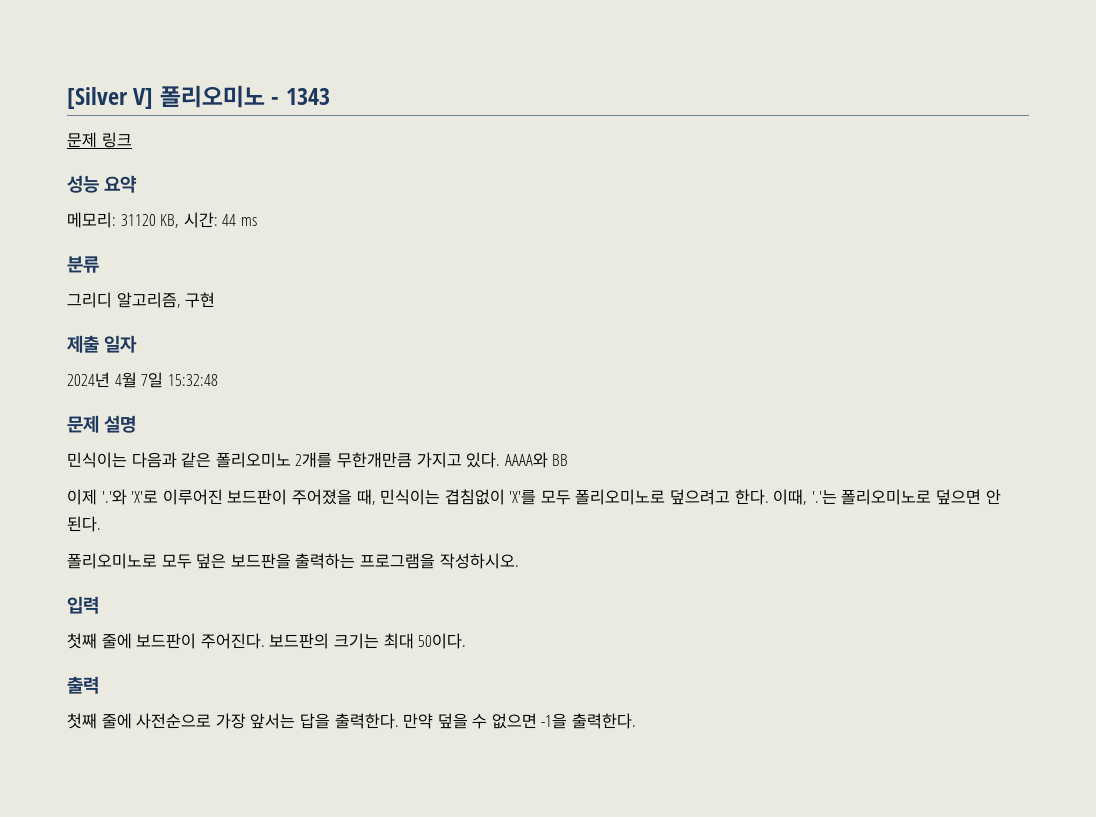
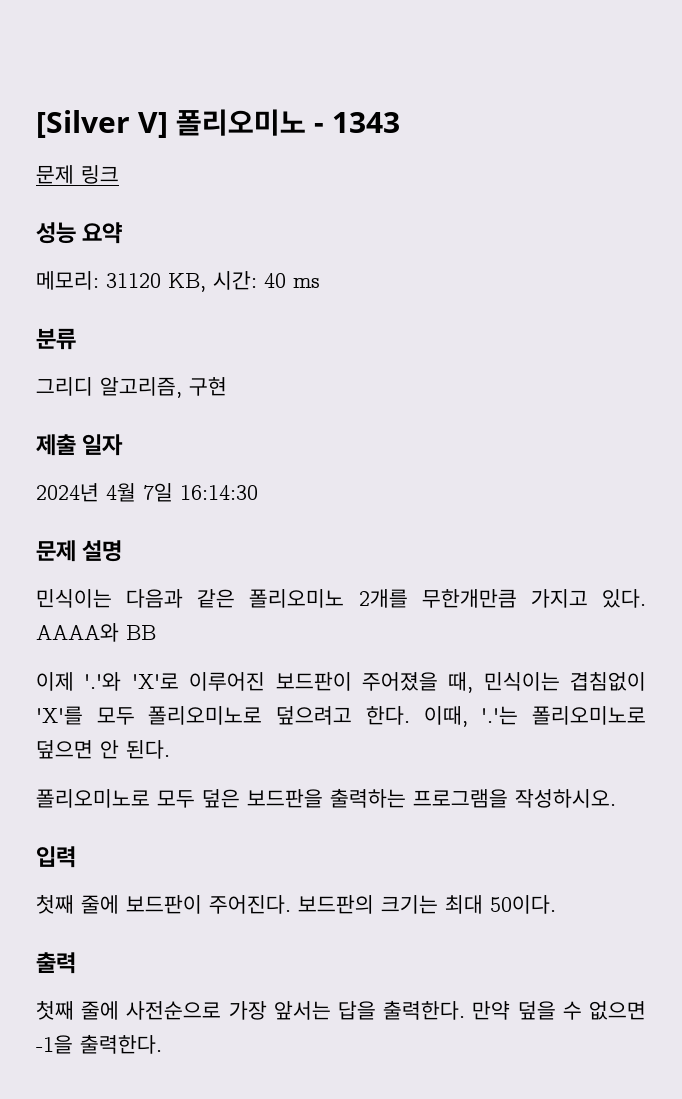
- 메모리: 31120 KB, 시간: 44 ms
+ 메모리: 31120 KB, 시간: 40 ms
- 2024년 4월 7일 15:32:48
+ 2024년 4월 7일 16:14:30

